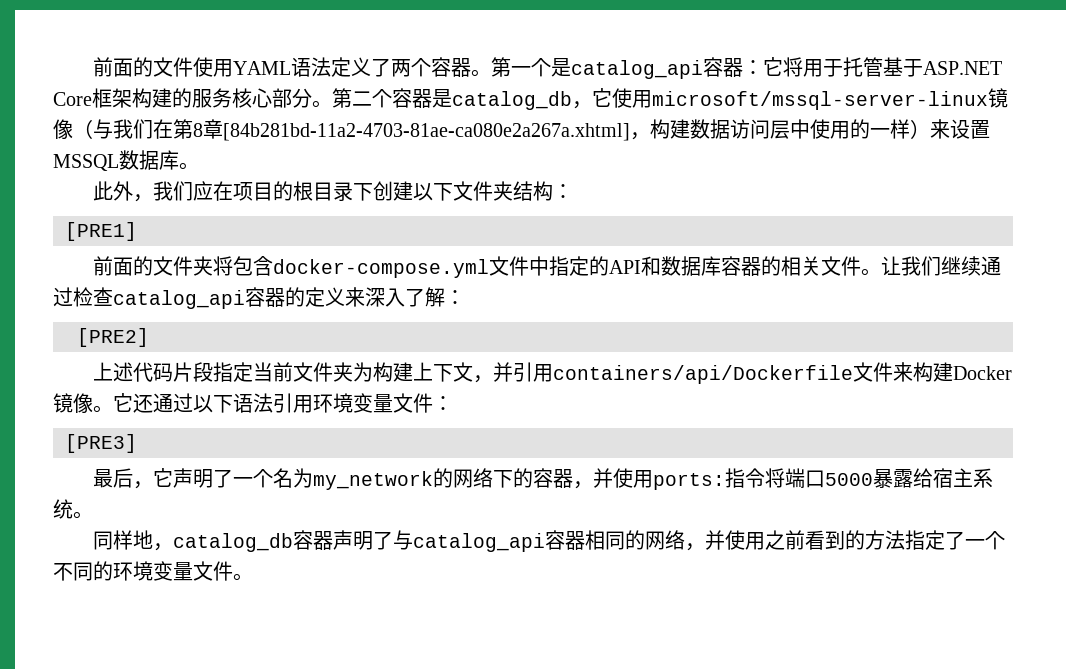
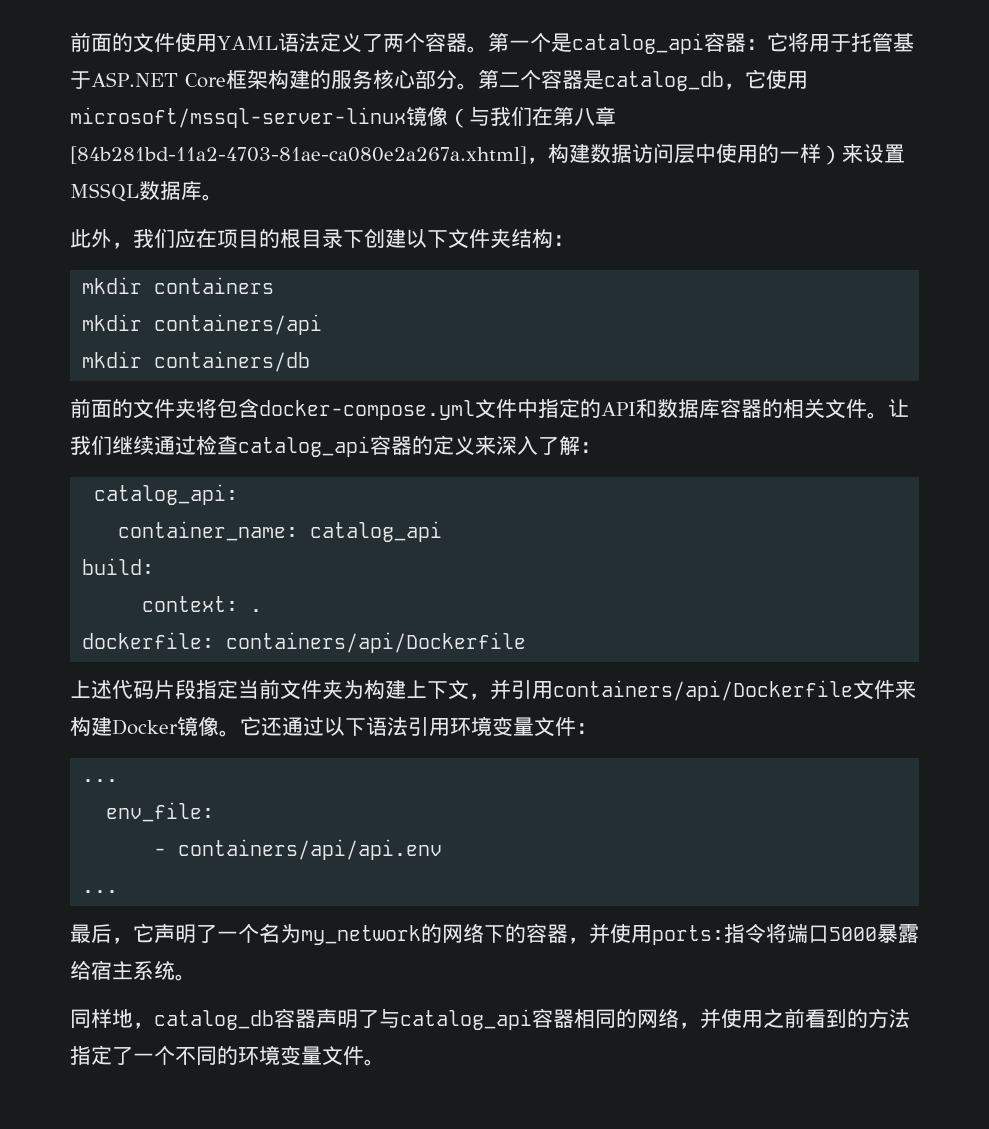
- 第二个容器是catalog_db，它使用microsoft/mssql-server-linux镜像（与我们在第8章[84b281bd-11a2-4703-81ae-ca080e2a267a.xhtml]，构建数据访问层中使用的一样）来设置MSSQL数据库。
+ 第二个容器是catalog_db，它使用microsoft/mssql-server-linux镜像（与我们在第八章[84b281bd-11a2-4703-81ae-ca080e2a267a.xhtml]，构建数据访问层中使用的一样）来设置MSSQL数据库。
- [PRE1]
+ mkdir containers
+ mkdir containers/api
+ mkdir containers/db
- [PRE2]
+ catalog_api:
+ container_name: catalog_api
+ build:
+ context: .
+ dockerfile: containers/api/Dockerfile
  它还通过以下语法引用环境变量文件：
- [PRE3]
+ ...
+ env_file:
+ - containers/api/api.env
+ ...

